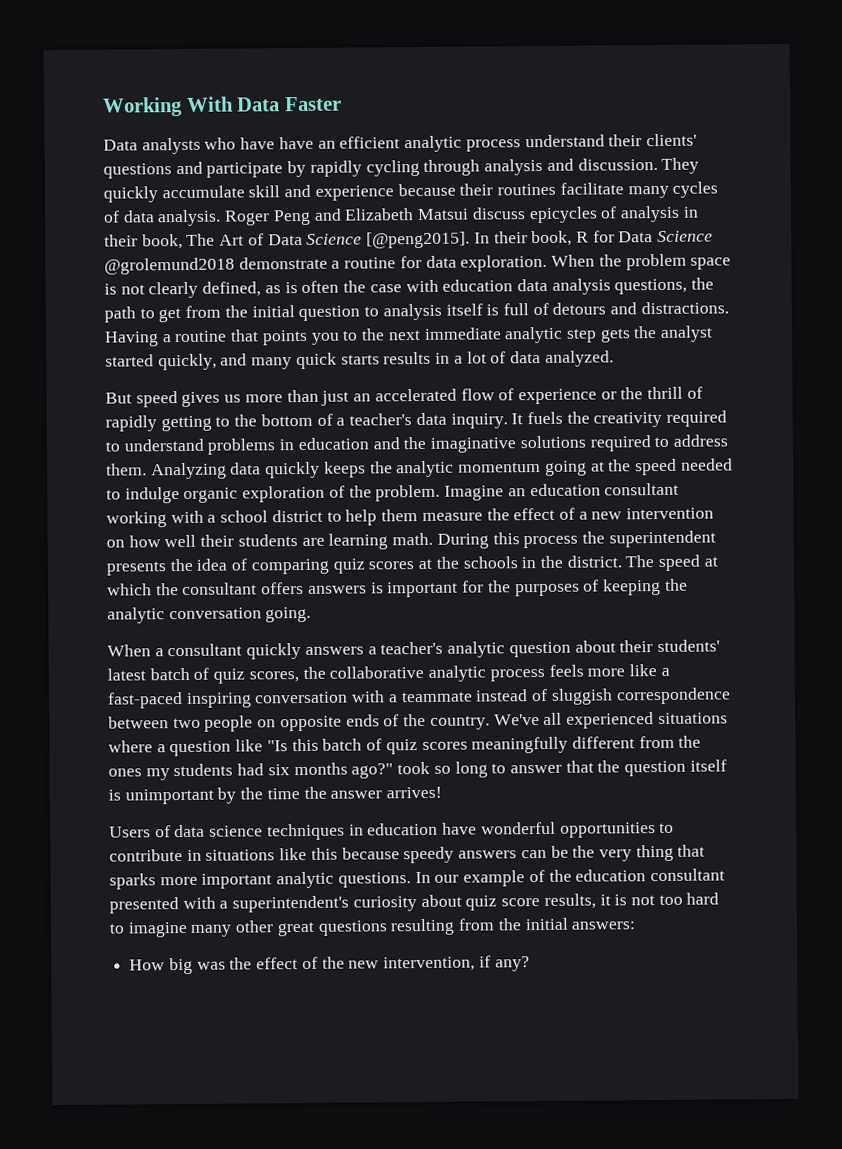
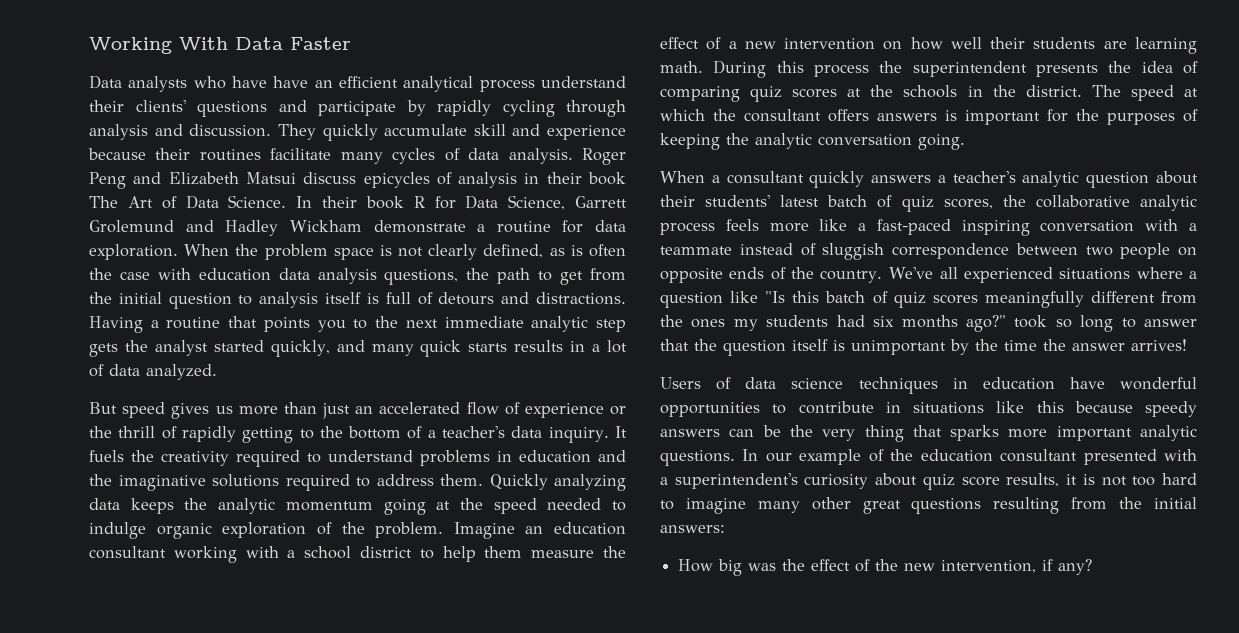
- Data analysts who have have an efficient analytic process understand their clients' questions and participate by rapidly cycling through analysis and discussion.
+ Data analysts who have have an efficient analytical process understand their clients' questions and participate by rapidly cycling through analysis and discussion.
- Roger Peng and Elizabeth Matsui discuss epicycles of analysis in their book, The Art of Data Science [@peng2015].
+ Roger Peng and Elizabeth Matsui discuss epicycles of analysis in their book The Art of Data Science.
- In their book, R for Data Science @grolemund2018 demonstrate a routine for data exploration.
+ In their book R for Data Science, Garrett Grolemund and Hadley Wickham demonstrate a routine for data exploration.
- Analyzing data quickly keeps the analytic momentum going at the speed needed to indulge organic exploration of the problem.
+ Quickly analyzing data keeps the analytic momentum going at the speed needed to indulge organic exploration of the problem.

